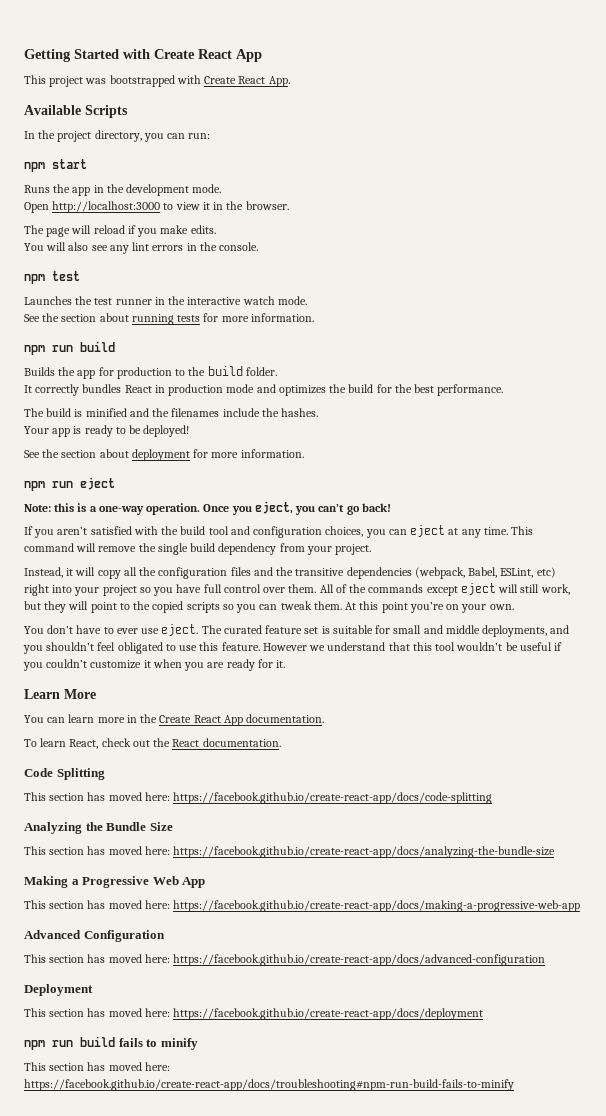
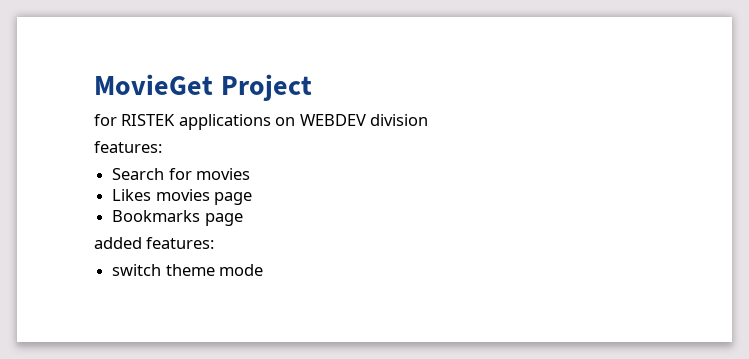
- Getting Started with Create React App
- This project was bootstrapped with Create React App.
- Available Scripts
- In the project directory, you can run:
- npm start
- Runs the app in the development mode.
- Open http://localhost:3000 to view it in the browser.
- The page will reload if you make edits.
- You will also see any lint errors in the console.
- npm test
- Launches the test runner in the interactive watch mode.
- See the section about running tests for more information.
- npm run build
- Builds the app for production to the build folder.
- It correctly bundles React in production mode and optimizes the build for the best performance.
- The build is minified and the filenames include the hashes.
- Your app is ready to be deployed!
- See the section about deployment for more information.
- npm run eject
- Note: this is a one-way operation. Once you eject, you can’t go back!
- If you aren’t satisfied with the build tool and configuration choices, you can eject at any time. This command will remove the single build dependency from your project.
- Instead, it will copy all the configuration files and the transitive dependencies (webpack, Babel, ESLint, etc) right into your project so you have full control over them. All of the commands except eject will still work, but they will point to the copied scripts so you can tweak them. At this point you’re on your own.
- You don’t have to ever use eject. The curated feature set is suitable for small and middle deployments, and you shouldn’t feel obligated to use this feature. However we understand that this tool wouldn’t be useful if you couldn’t customize it when you are ready for it.
- Learn More
- You can learn more in the Create React App documentation.
- To learn React, check out the React documentation.
- Code Splitting
- This section has moved here: https://facebook.github.io/create-react-app/docs/code-splitting
- Analyzing the Bundle Size
- This section has moved here: https://facebook.github.io/create-react-app/docs/analyzing-the-bundle-size
- Making a Progressive Web App
- This section has moved here: https://facebook.github.io/create-react-app/docs/making-a-progressive-web-app
- Advanced Configuration
- This section has moved here: https://facebook.github.io/create-react-app/docs/advanced-configuration
- Deployment
- This section has moved here: https://facebook.github.io/create-react-app/docs/deployment
- npm run build fails to minify
- This section has moved here: https://facebook.github.io/create-react-app/docs/troubleshooting#npm-run-build-fails-to-minify
+ MovieGet Project
+ for RISTEK applications on WEBDEV division
+ features:
+ Search for movies
+ Likes movies page
+ Bookmarks page
+ added features:
+ switch theme mode

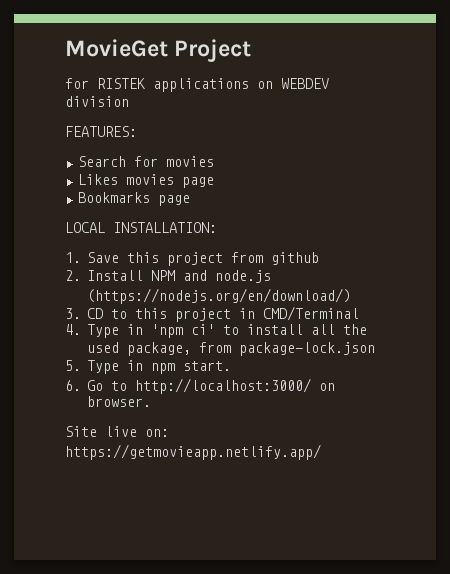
  for RISTEK applications on WEBDEV division
- features:
+ FEATURES:
- added features:
- switch theme mode
+ LOCAL INSTALLATION:
+ 1. Save this project from github
+ 2. Install NPM and node.js (https://nodejs.org/en/download/)
+ 3. CD to this project in CMD/Terminal
+ 4. Type in 'npm ci' to install all the used package, from package-lock.json
+ 5. Type in npm start.
+ 6. Go to http://localhost:3000/ on browser.
+ Site live on: https://getmovieapp.netlify.app/

